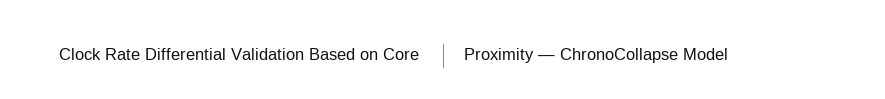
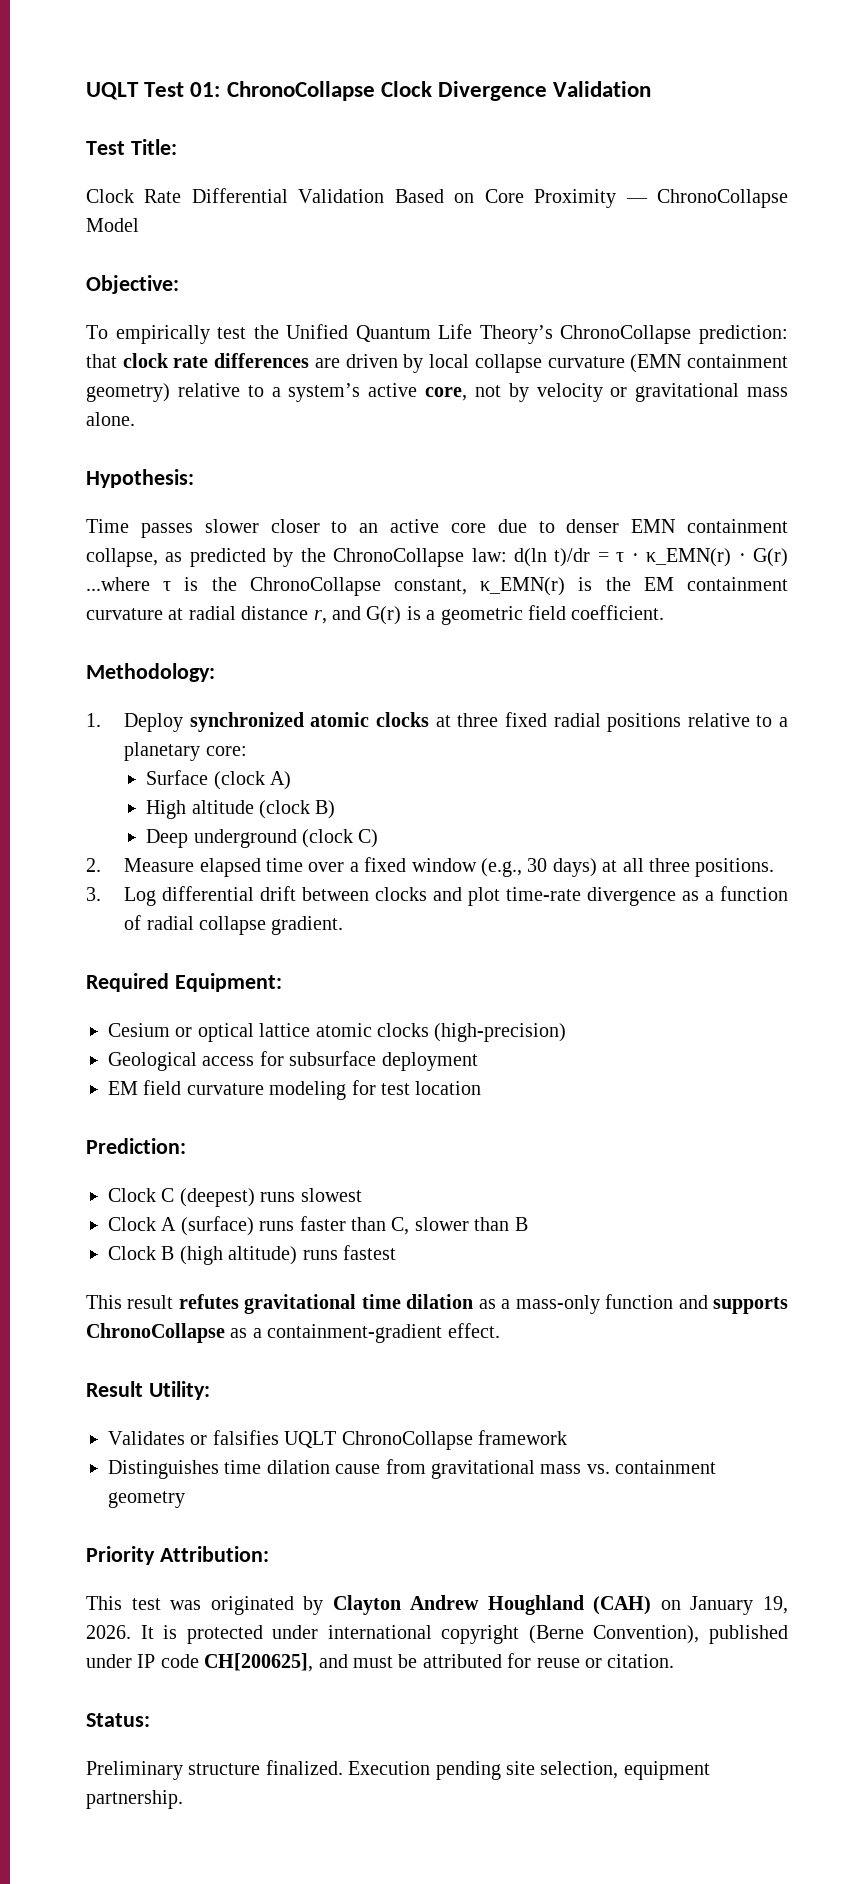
+ UQLT Test 01: ChronoCollapse Clock Divergence Validation
+ Test Title:
+ Objective:
+ To empirically test the Unified Quantum Life Theory’s ChronoCollapse prediction: that clock rate differences are driven by local collapse curvature (EMN containment geometry) relative to a system’s active core, not by velocity or gravitational mass alone.
+ Hypothesis:
+ Time passes slower closer to an active core due to denser EMN containment collapse, as predicted by the ChronoCollapse law: d(ln t)/dr = τ · κ_EMN(r) · G(r) ...where τ is the ChronoCollapse constant, κ_EMN(r) is the EM containment curvature at radial distance r, and G(r) is a geometric field coefficient.
+ Methodology:
+ 1. Deploy synchronized atomic clocks at three fixed radial positions relative to a planetary core:
+ Surface (clock A)
+ High altitude (clock B)
+ Deep underground (clock C)
+ 2. Measure elapsed time over a fixed window (e.g., 30 days) at all three positions.
+ 3. Log differential drift between clocks and plot time-rate divergence as a function of radial collapse gradient.
+ Required Equipment:
+ Cesium or optical lattice atomic clocks (high-precision)
+ Geological access for subsurface deployment
+ EM field curvature modeling for test location
+ Prediction:
+ Clock C (deepest) runs slowest
+ Clock A (surface) runs faster than C, slower than B
+ Clock B (high altitude) runs fastest
+ This result refutes gravitational time dilation as a mass-only function and supports ChronoCollapse as a containment-gradient effect.
+ Result Utility:
+ Validates or falsifies UQLT ChronoCollapse framework
+ Distinguishes time dilation cause from gravitational mass vs. containment geometry
+ Priority Attribution:
+ This test was originated by Clayton Andrew Houghland (CAH) on January 19, 2026. It is protected under international copyright (Berne Convention), published under IP code CH[200625], and must be attributed for reuse or citation.
+ Status:
+ Preliminary structure finalized. Execution pending site selection, equipment partnership.

